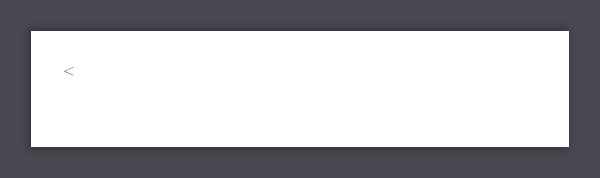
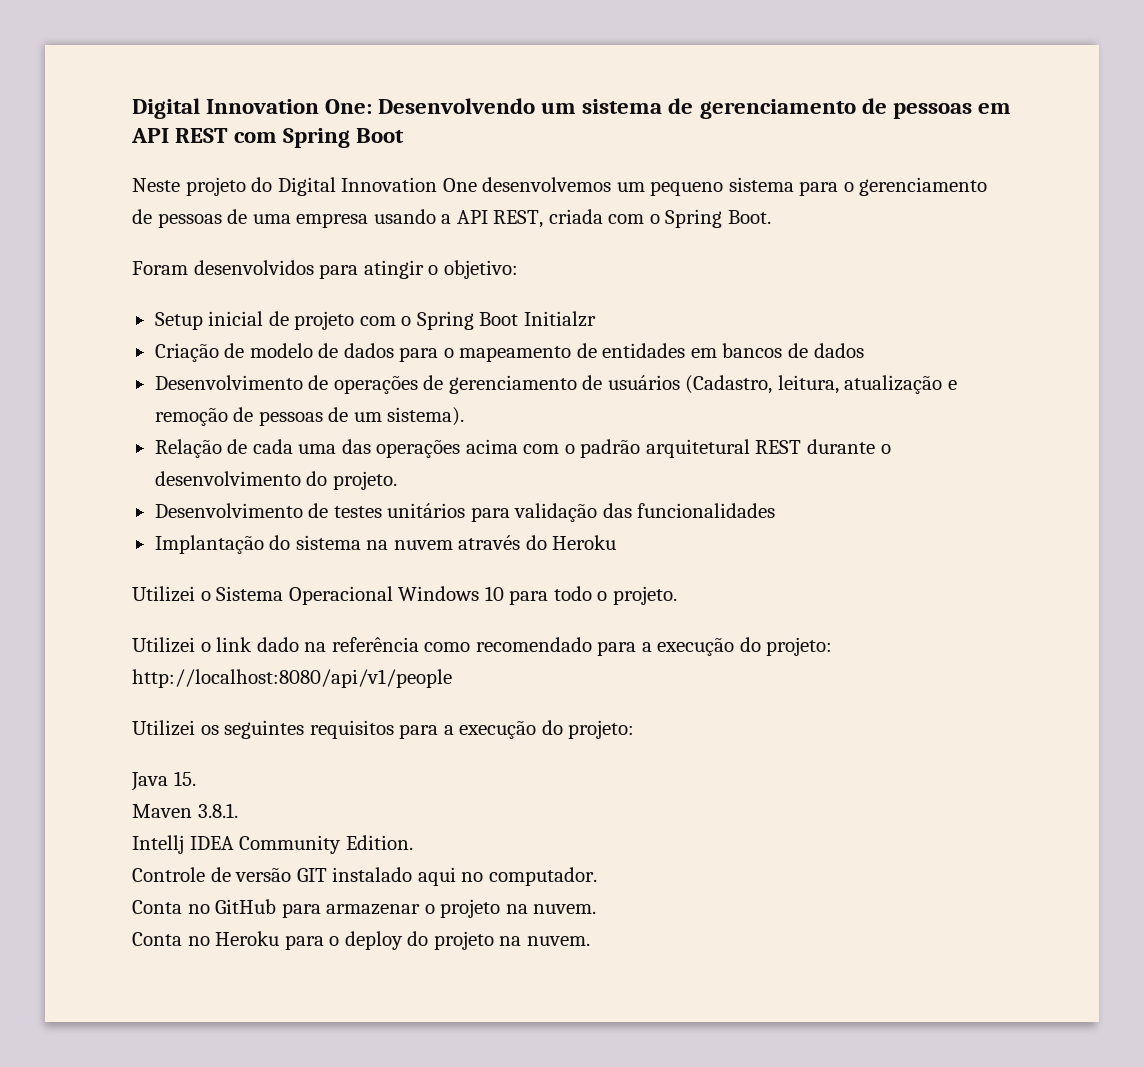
- <
+ Digital Innovation One: Desenvolvendo um sistema de gerenciamento de pessoas em API REST com Spring Boot
+ Neste projeto do Digital Innovation One desenvolvemos um pequeno sistema para o gerenciamento de pessoas de uma empresa usando a API REST, criada com o Spring Boot.
+ Foram desenvolvidos para atingir o objetivo:
+ Setup inicial de projeto com o Spring Boot Initialzr
+ Criação de modelo de dados para o mapeamento de entidades em bancos de dados
+ Desenvolvimento de operações de gerenciamento de usuários (Cadastro, leitura, atualização e remoção de pessoas de um sistema).
+ Relação de cada uma das operações acima com o padrão arquitetural REST durante o desenvolvimento do projeto.
+ Desenvolvimento de testes unitários para validação das funcionalidades
+ Implantação do sistema na nuvem através do Heroku
+ Utilizei o Sistema Operacional Windows 10 para todo o projeto.
+ Utilizei o link dado na referência como recomendado para a execução do projeto: http://localhost:8080/api/v1/people
+ Utilizei os seguintes requisitos para a execução do projeto:
+ Java 15.
+ Maven 3.8.1.
+ Intellj IDEA Community Edition.
+ Controle de versão GIT instalado aqui no computador.
+ Conta no GitHub para armazenar o projeto na nuvem.
+ Conta no Heroku para o deploy do projeto na nuvem.

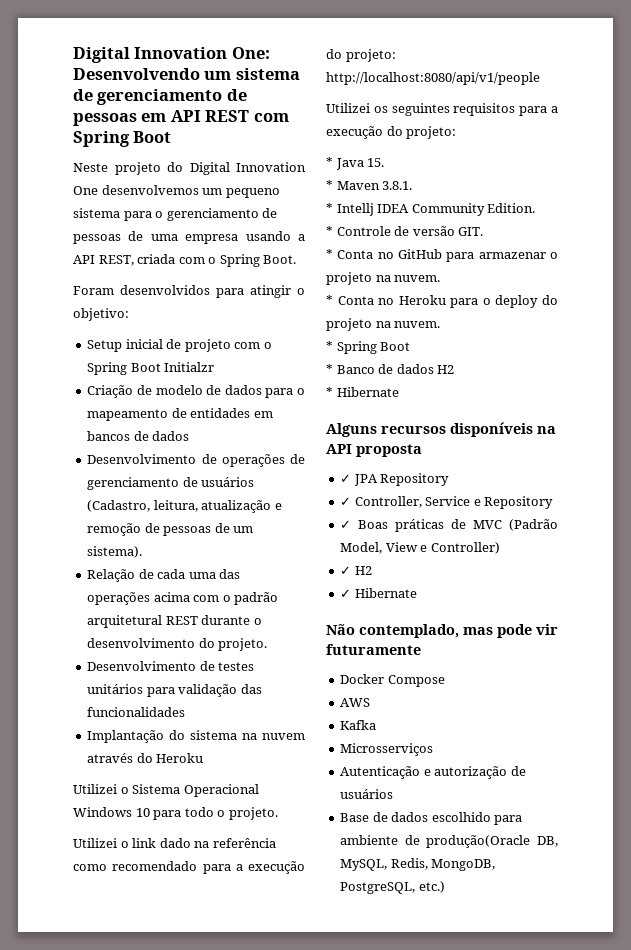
- Java 15.
+ * Java 15.
- Maven 3.8.1.
+ * Maven 3.8.1.
- Intellj IDEA Community Edition.
+ * Intellj IDEA Community Edition.
- Controle de versão GIT instalado aqui no computador.
- Conta no GitHub para armazenar o projeto na nuvem.
+ * Controle de versão GIT.
+ * Conta no GitHub para armazenar o projeto na nuvem.
- Conta no Heroku para o deploy do projeto na nuvem.
+ * Conta no Heroku para o deploy do projeto na nuvem.
+ * Spring Boot
+ * Banco de dados H2
+ * Hibernate
+ Alguns recursos disponíveis na API proposta
+ ✓ JPA Repository
+ ✓ Controller, Service e Repository
+ ✓ Boas práticas de MVC (Padrão Model, View e Controller)
+ ✓ H2
+ ✓ Hibernate
+ Não contemplado, mas pode vir futuramente
+ Docker Compose
+ AWS
+ Kafka
+ Microsserviços
+ Autenticação e autorização de usuários
+ Base de dados escolhido para ambiente de produção(Oracle DB, MySQL, Redis, MongoDB, PostgreSQL, etc.)

